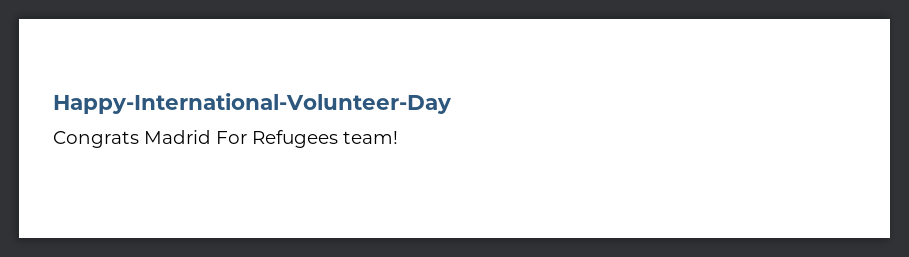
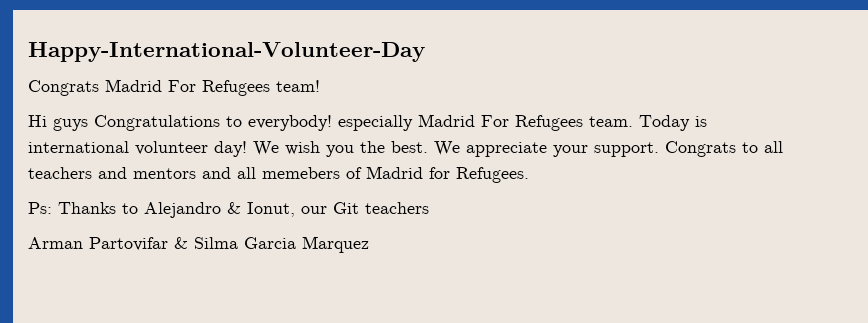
+ Hi guys Congratulations to everybody! especially Madrid For Refugees team. Today is international volunteer day! We wish you the best. We appreciate your support. Congrats to all teachers and mentors and all memebers of Madrid for Refugees.
+ Ps: Thanks to Alejandro & Ionut, our Git teachers
+ Arman Partovifar & Silma Garcia Marquez

